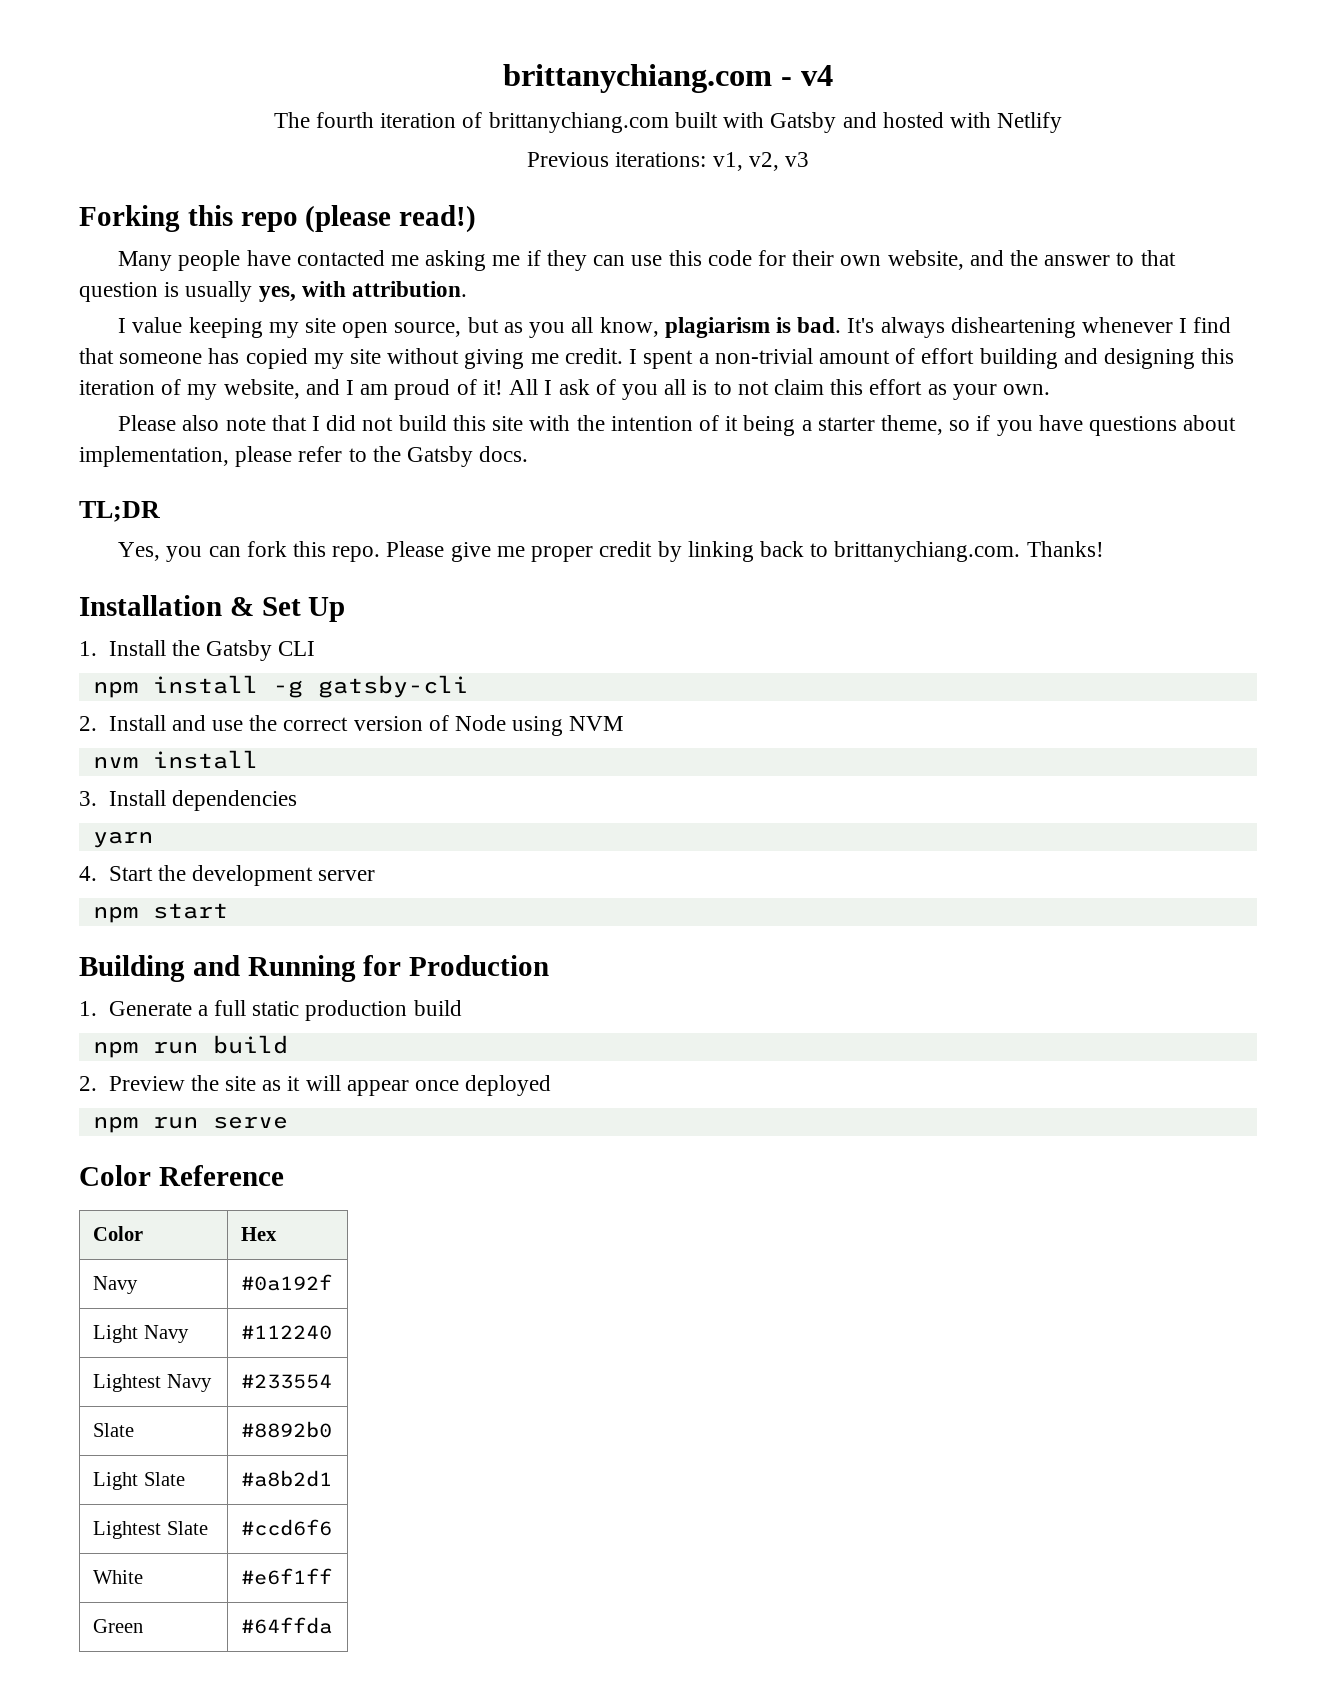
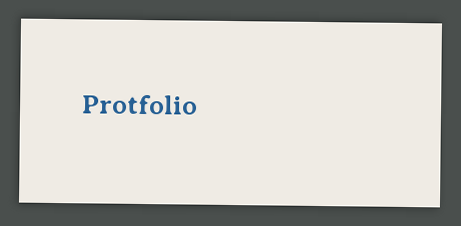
- brittanychiang.com - v4
- The fourth iteration of brittanychiang.com built with Gatsby and hosted with Netlify
- Previous iterations: v1, v2, v3
- Forking this repo (please read!)
- Many people have contacted me asking me if they can use this code for their own website, and the answer to that question is usually yes, with attribution.
- I value keeping my site open source, but as you all know, plagiarism is bad. It's always disheartening whenever I find that someone has copied my site without giving me credit. I spent a non-trivial amount of effort building and designing this iteration of my website, and I am proud of it! All I ask of you all is to not claim this effort as your own.
- Please also note that I did not build this site with the intention of it being a starter theme, so if you have questions about implementation, please refer to the Gatsby docs.
- TL;DR
- Yes, you can fork this repo. Please give me proper credit by linking back to brittanychiang.com. Thanks!
- Installation & Set Up
- 1. Install the Gatsby CLI
- npm install -g gatsby-cli
- 2. Install and use the correct version of Node using NVM
- nvm install
- 3. Install dependencies
- yarn
- 4. Start the development server
- npm start
- Building and Running for Production
- 1. Generate a full static production build
- npm run build
- 2. Preview the site as it will appear once deployed
- npm run serve
- Color Reference
- Color | Hex
- Navy | #0a192f
- Light Navy | #112240
- Lightest Navy | #233554
- Slate | #8892b0
- Light Slate | #a8b2d1
- Lightest Slate | #ccd6f6
- White | #e6f1ff
- Green | #64ffda
+ Protfolio

